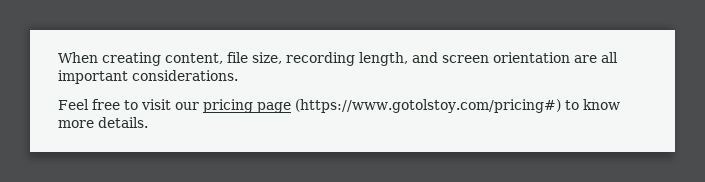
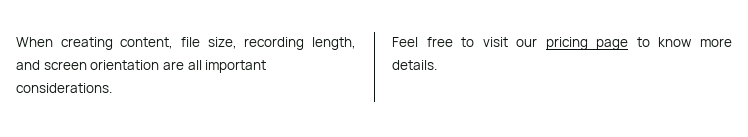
- Feel free to visit our pricing page (https://www.gotolstoy.com/pricing#) to know more details.
+ Feel free to visit our pricing page to know more details.

